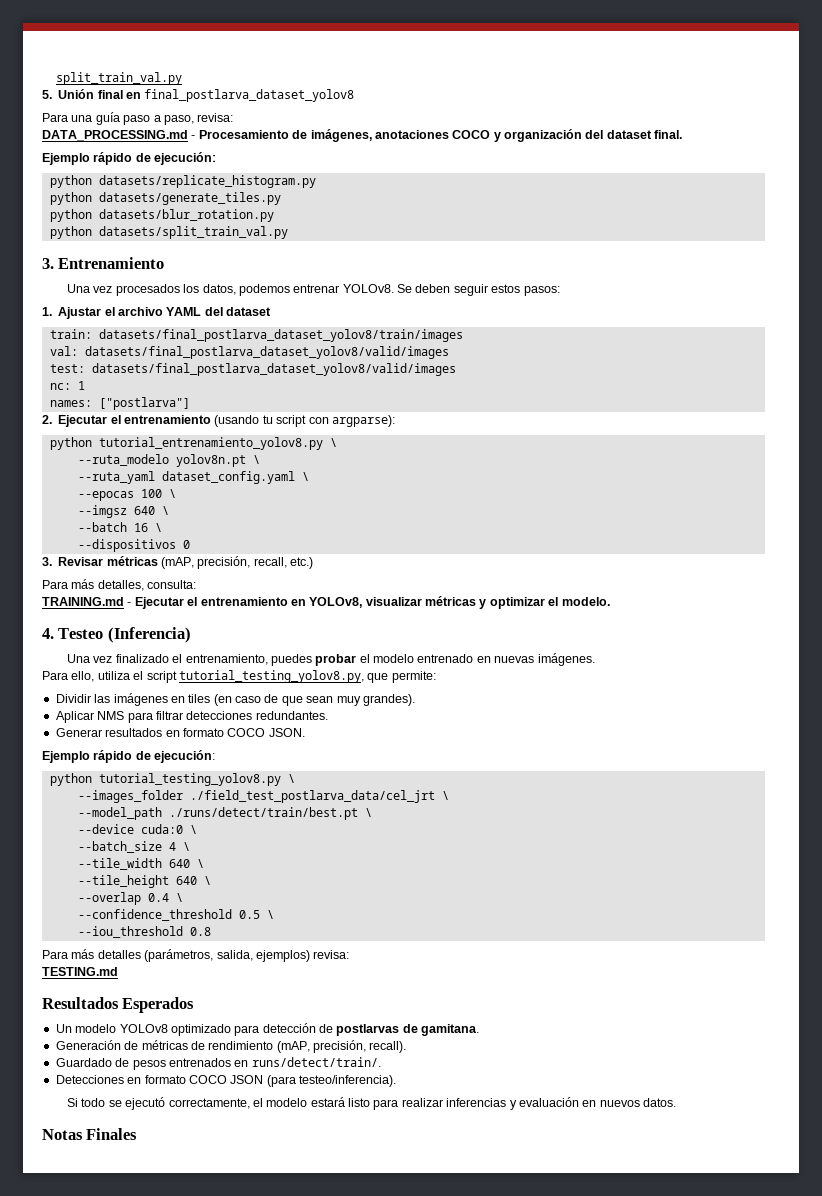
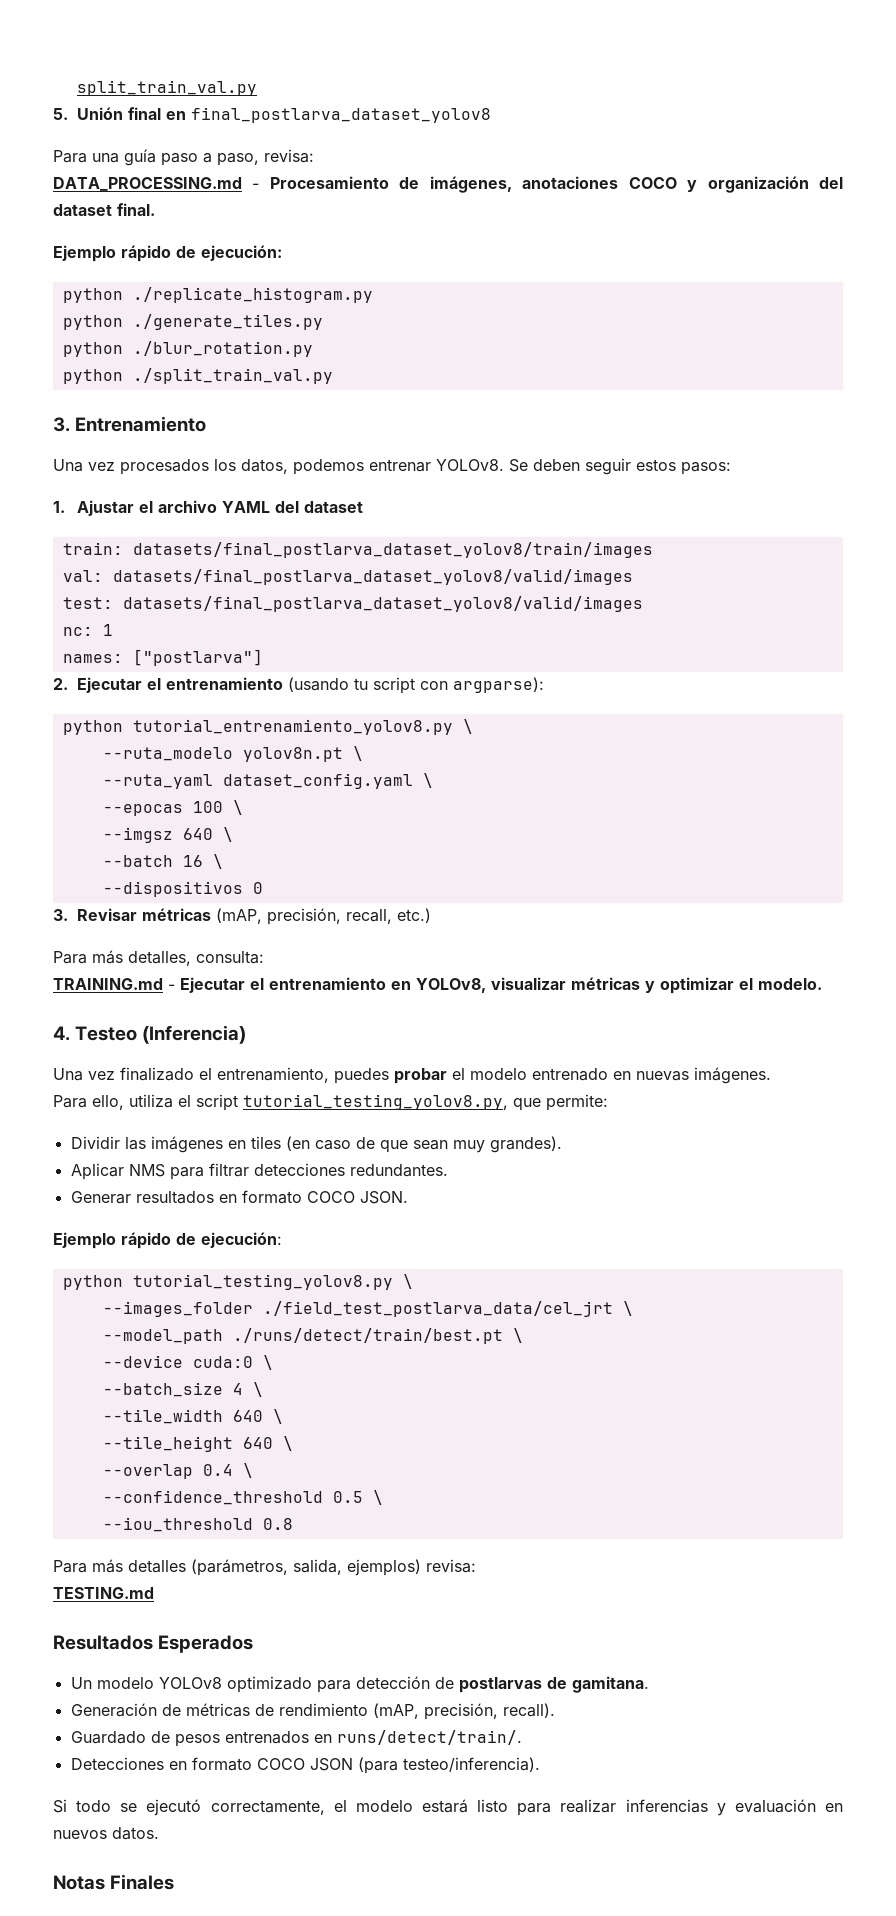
- python datasets/replicate_histogram.py
- python datasets/generate_tiles.py
- python datasets/blur_rotation.py
- python datasets/split_train_val.py
+ python ./replicate_histogram.py
+ python ./generate_tiles.py
+ python ./blur_rotation.py
+ python ./split_train_val.py

